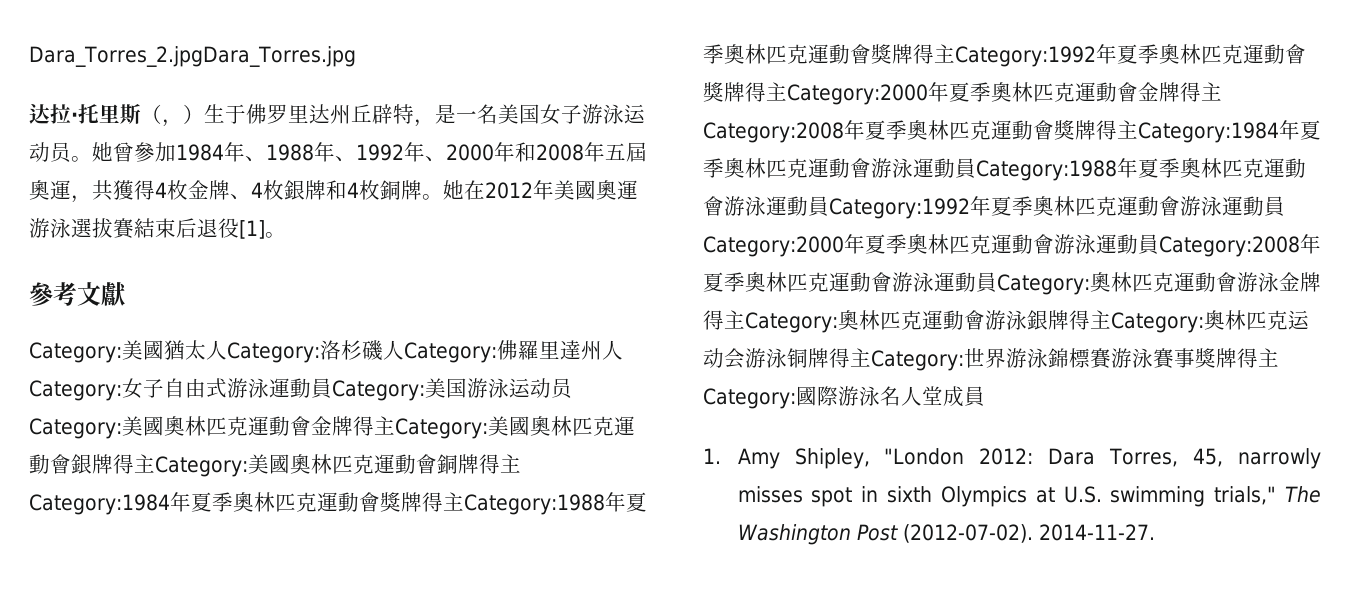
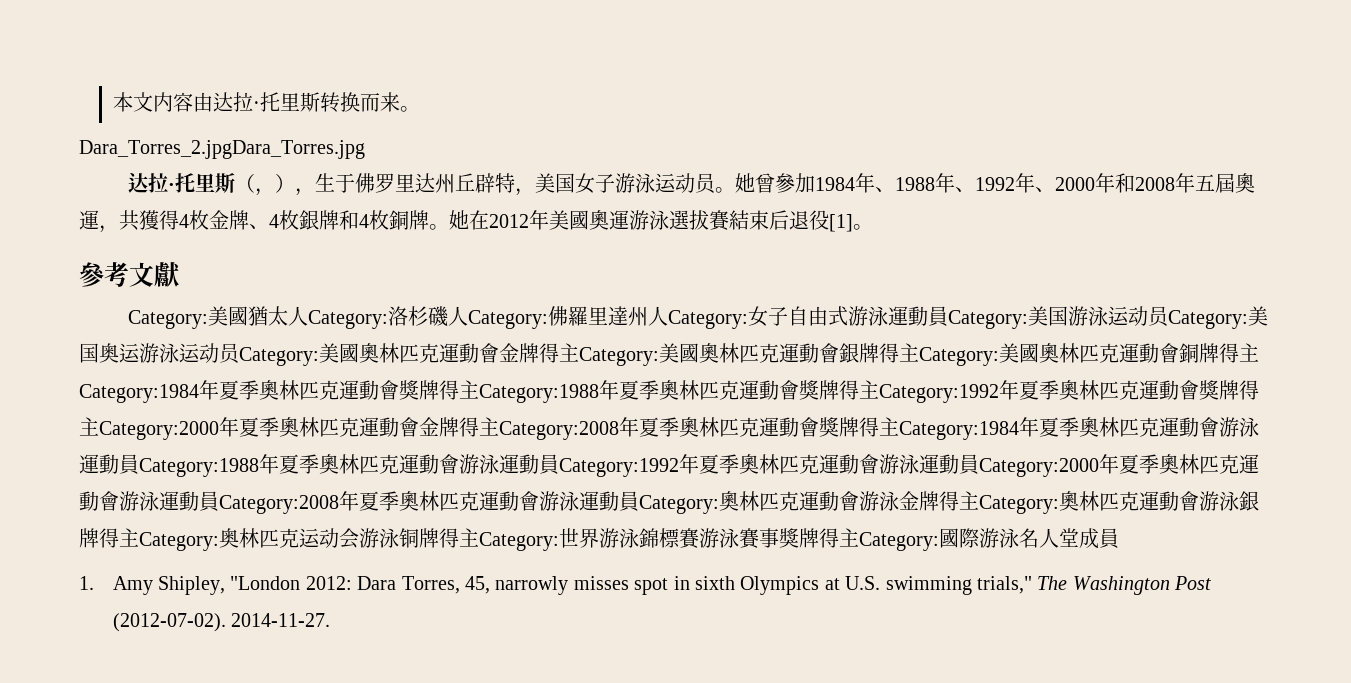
+ 本文内容由达拉·托里斯转换而来。
- 达拉·托里斯（，）生于佛罗里达州丘辟特，是一名美国女子游泳运动员。
+ 达拉·托里斯（，），生于佛罗里达州丘辟特，美国女子游泳运动员。
- 美國奧林匹克運動會金牌得主Category:
+ 美国奥运游泳运动员Category:美國奧林匹克運動會金牌得主Category:

